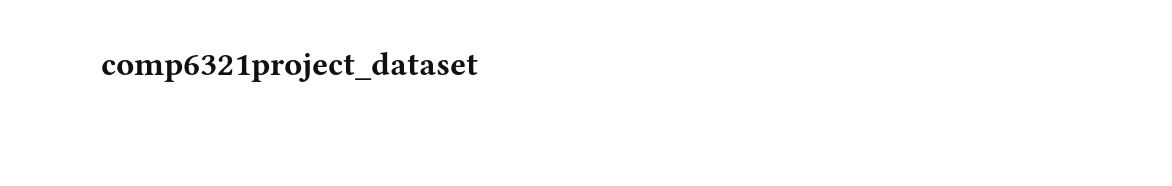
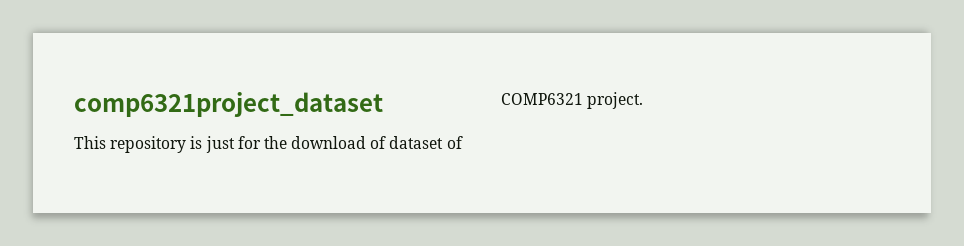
+ This repository is just for the download of dataset of COMP6321 project.

